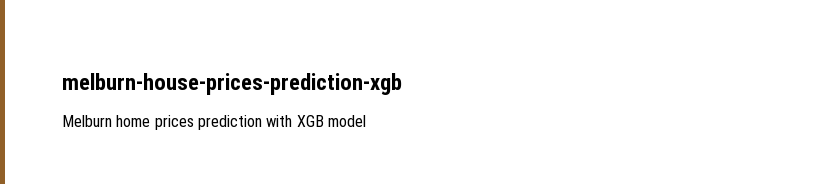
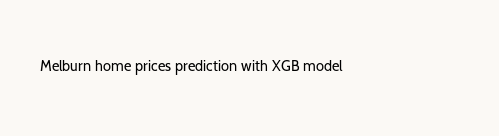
- melburn-house-prices-prediction-xgb

